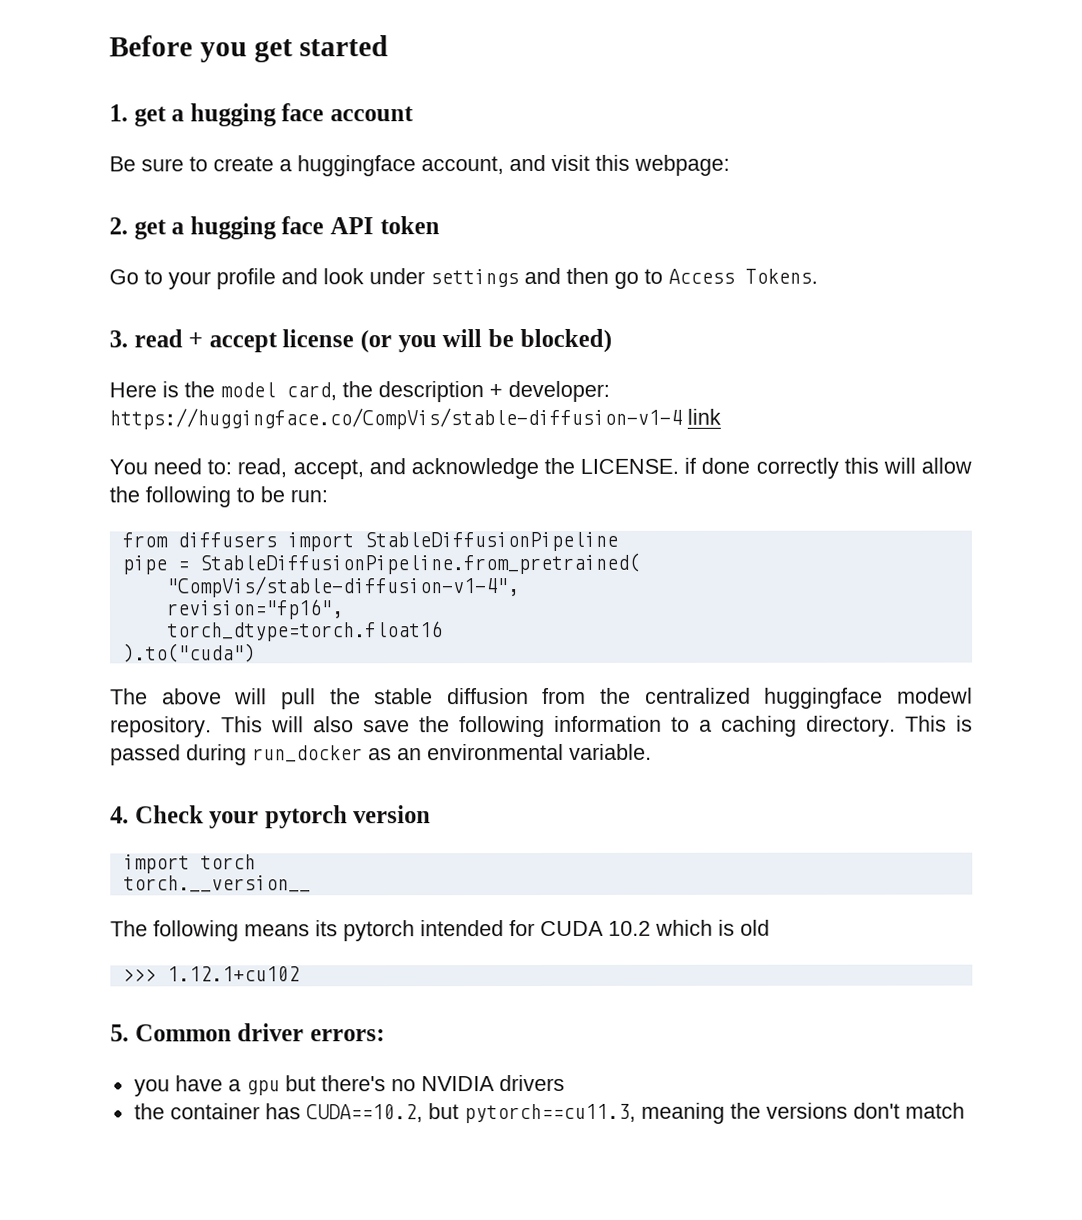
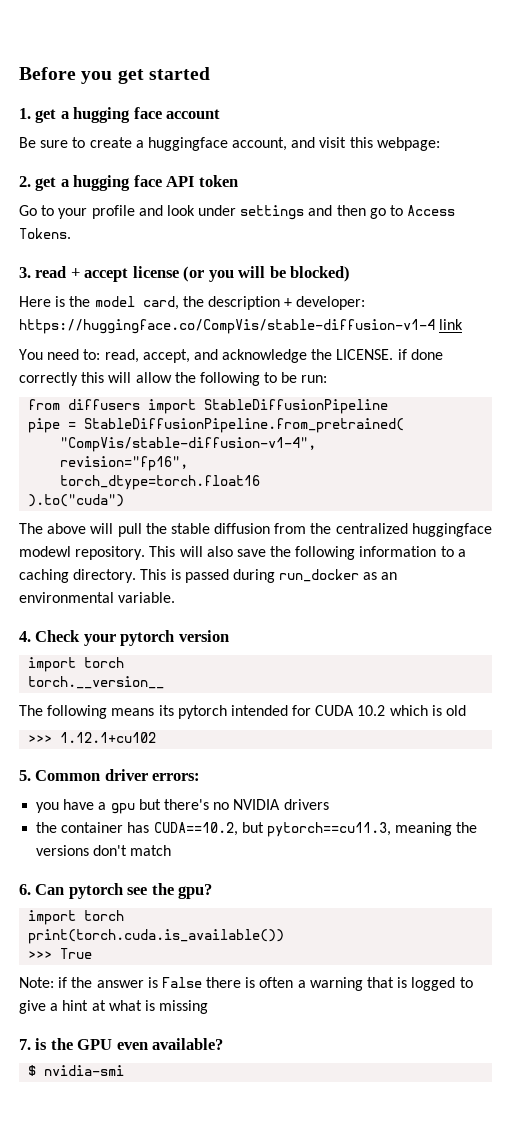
+ 6. Can pytorch see the gpu?
+ import torch
+ print(torch.cuda.is_available())
+ >>> True
+ Note: if the answer is False there is often a warning that is logged to give a hint at what is missing
+ 7. is the GPU even available?
+ $ nvidia-smi

